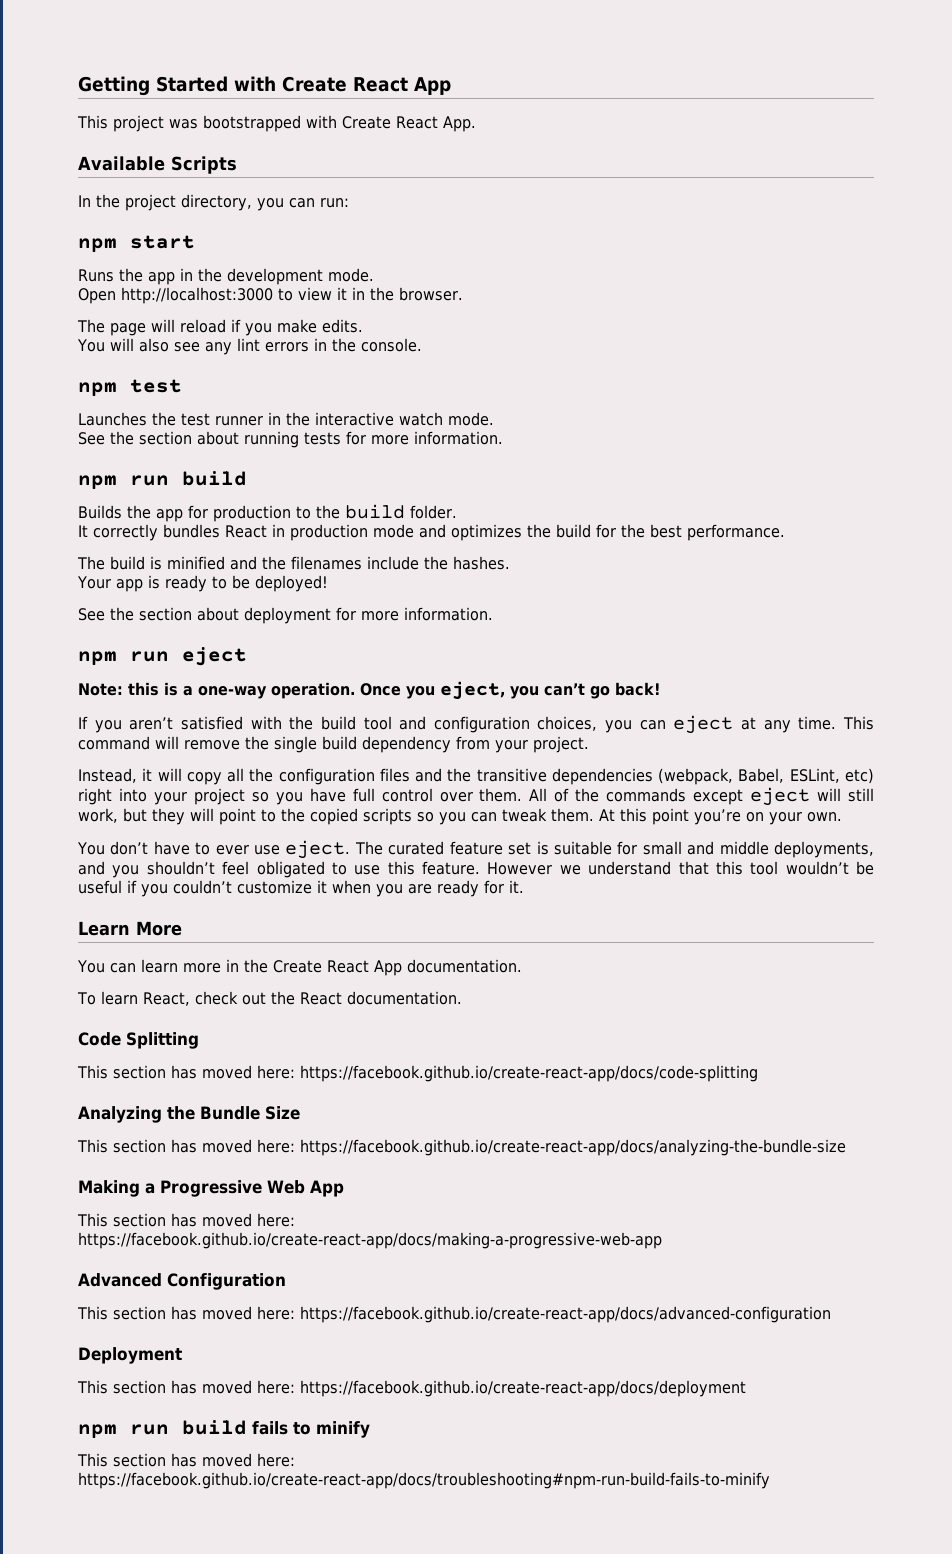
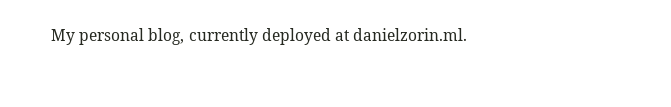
- Getting Started with Create React App
- This project was bootstrapped with Create React App.
- Available Scripts
- In the project directory, you can run:
- npm start
- Runs the app in the development mode.
- Open http://localhost:3000 to view it in the browser.
- The page will reload if you make edits.
- You will also see any lint errors in the console.
- npm test
- Launches the test runner in the interactive watch mode.
- See the section about running tests for more information.
- npm run build
- Builds the app for production to the build folder.
- It correctly bundles React in production mode and optimizes the build for the best performance.
- The build is minified and the filenames include the hashes.
- Your app is ready to be deployed!
- See the section about deployment for more information.
- npm run eject
- Note: this is a one-way operation. Once you eject, you can’t go back!
- If you aren’t satisfied with the build tool and configuration choices, you can eject at any time. This command will remove the single build dependency from your project.
- Instead, it will copy all the configuration files and the transitive dependencies (webpack, Babel, ESLint, etc) right into your project so you have full control over them. All of the commands except eject will still work, but they will point to the copied scripts so you can tweak them. At this point you’re on your own.
- You don’t have to ever use eject. The curated feature set is suitable for small and middle deployments, and you shouldn’t feel obligated to use this feature. However we understand that this tool wouldn’t be useful if you couldn’t customize it when you are ready for it.
- Learn More
- You can learn more in the Create React App documentation.
- To learn React, check out the React documentation.
- Code Splitting
- This section has moved here: https://facebook.github.io/create-react-app/docs/code-splitting
- Analyzing the Bundle Size
- This section has moved here: https://facebook.github.io/create-react-app/docs/analyzing-the-bundle-size
- Making a Progressive Web App
- This section has moved here: https://facebook.github.io/create-react-app/docs/making-a-progressive-web-app
- Advanced Configuration
- This section has moved here: https://facebook.github.io/create-react-app/docs/advanced-configuration
- Deployment
- This section has moved here: https://facebook.github.io/create-react-app/docs/deployment
- npm run build fails to minify
- This section has moved here: https://facebook.github.io/create-react-app/docs/troubleshooting#npm-run-build-fails-to-minify
+ My personal blog, currently deployed at danielzorin.ml.

